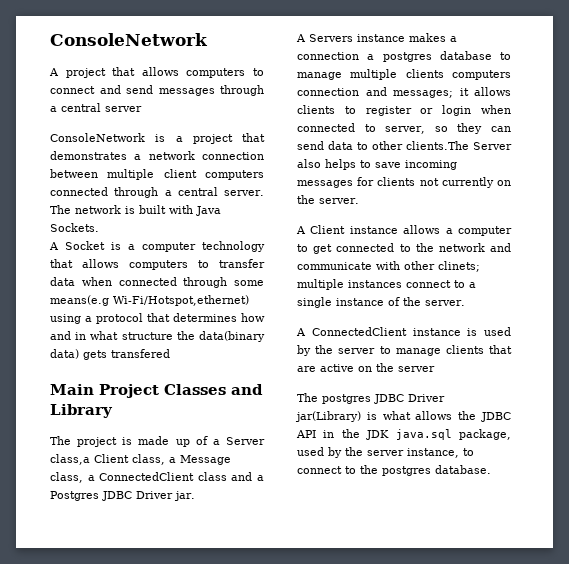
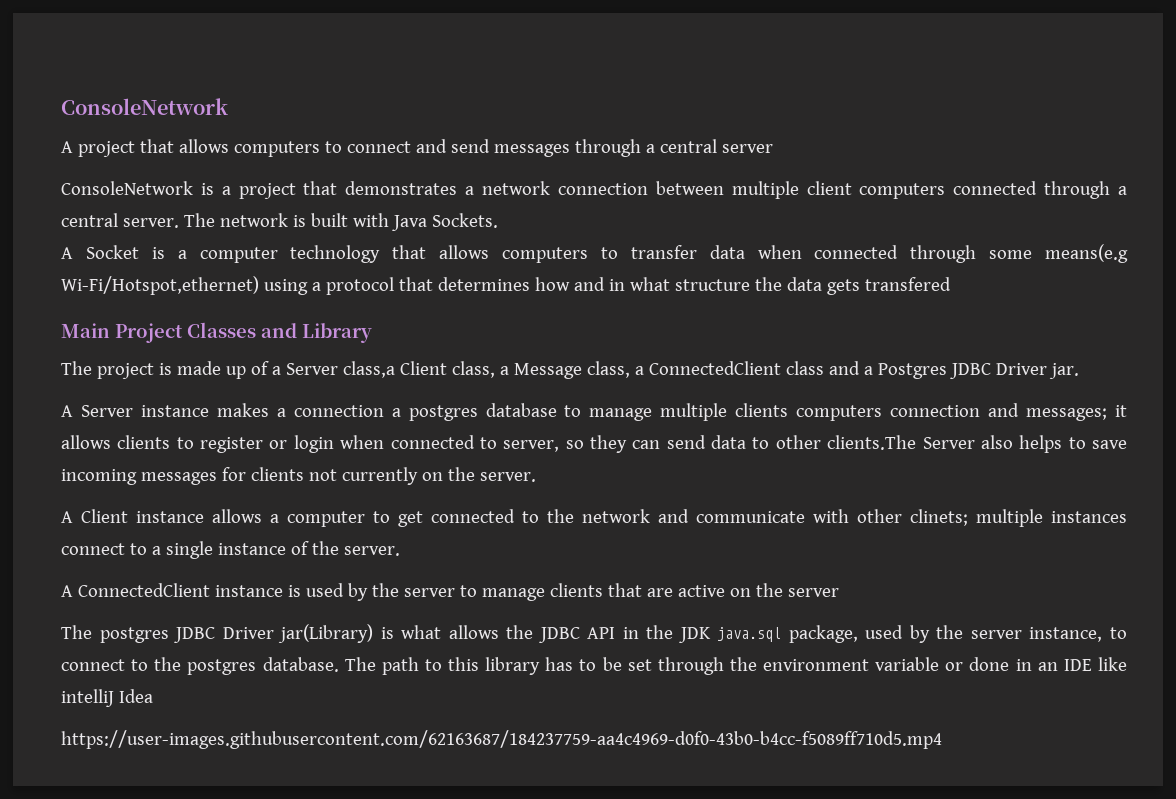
- A Socket is a computer technology that allows computers to transfer data when connected through some means(e.g Wi-Fi/Hotspot,ethernet) using a protocol that determines how and in what structure the data(binary data) gets transfered
+ A Socket is a computer technology that allows computers to transfer data when connected through some means(e.g Wi-Fi/Hotspot,ethernet) using a protocol that determines how and in what structure the data gets transfered
- A Servers instance makes a connection a postgres database to manage multiple clients computers connection and messages; it allows clients to register or login when connected to server, so they can send data to other clients.The Server also helps to save incoming messages for clients not currently on the server.
+ A Server instance makes a connection a postgres database to manage multiple clients computers connection and messages; it allows clients to register or login when connected to server, so they can send data to other clients.The Server also helps to save incoming messages for clients not currently on the server.
+ The path to this library has to be set through the environment variable or done in an IDE like intelliJ Idea
+ https://user-images.githubusercontent.com/62163687/184237759-aa4c4969-d0f0-43b0-b4cc-f5089ff710d5.mp4

